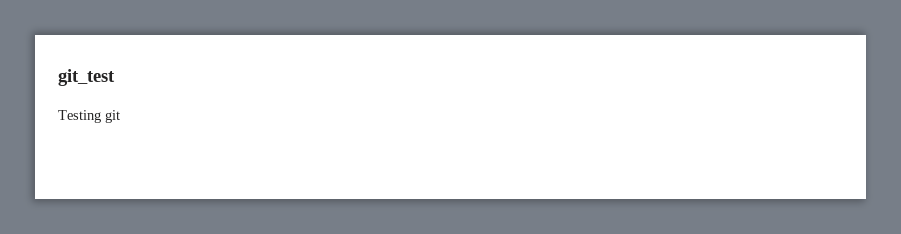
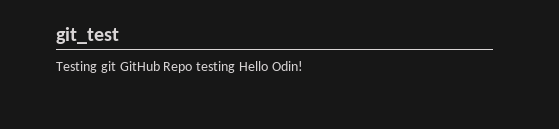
- Testing git
+ Testing git GitHub Repo testing Hello Odin!

